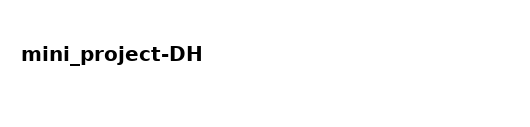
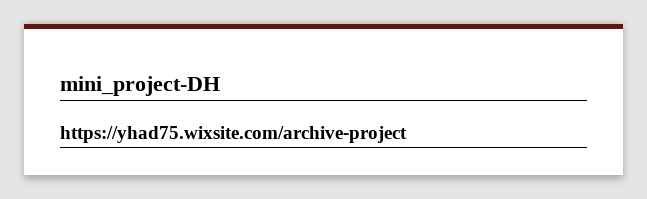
+ https://yhad75.wixsite.com/archive-project

